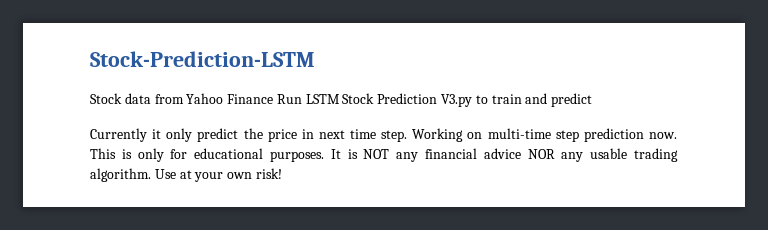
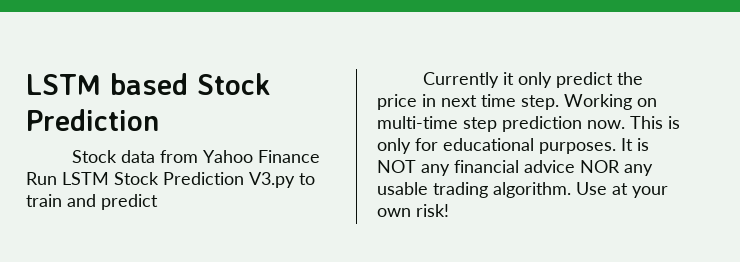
- Stock-Prediction-LSTM
+ LSTM based Stock Prediction

